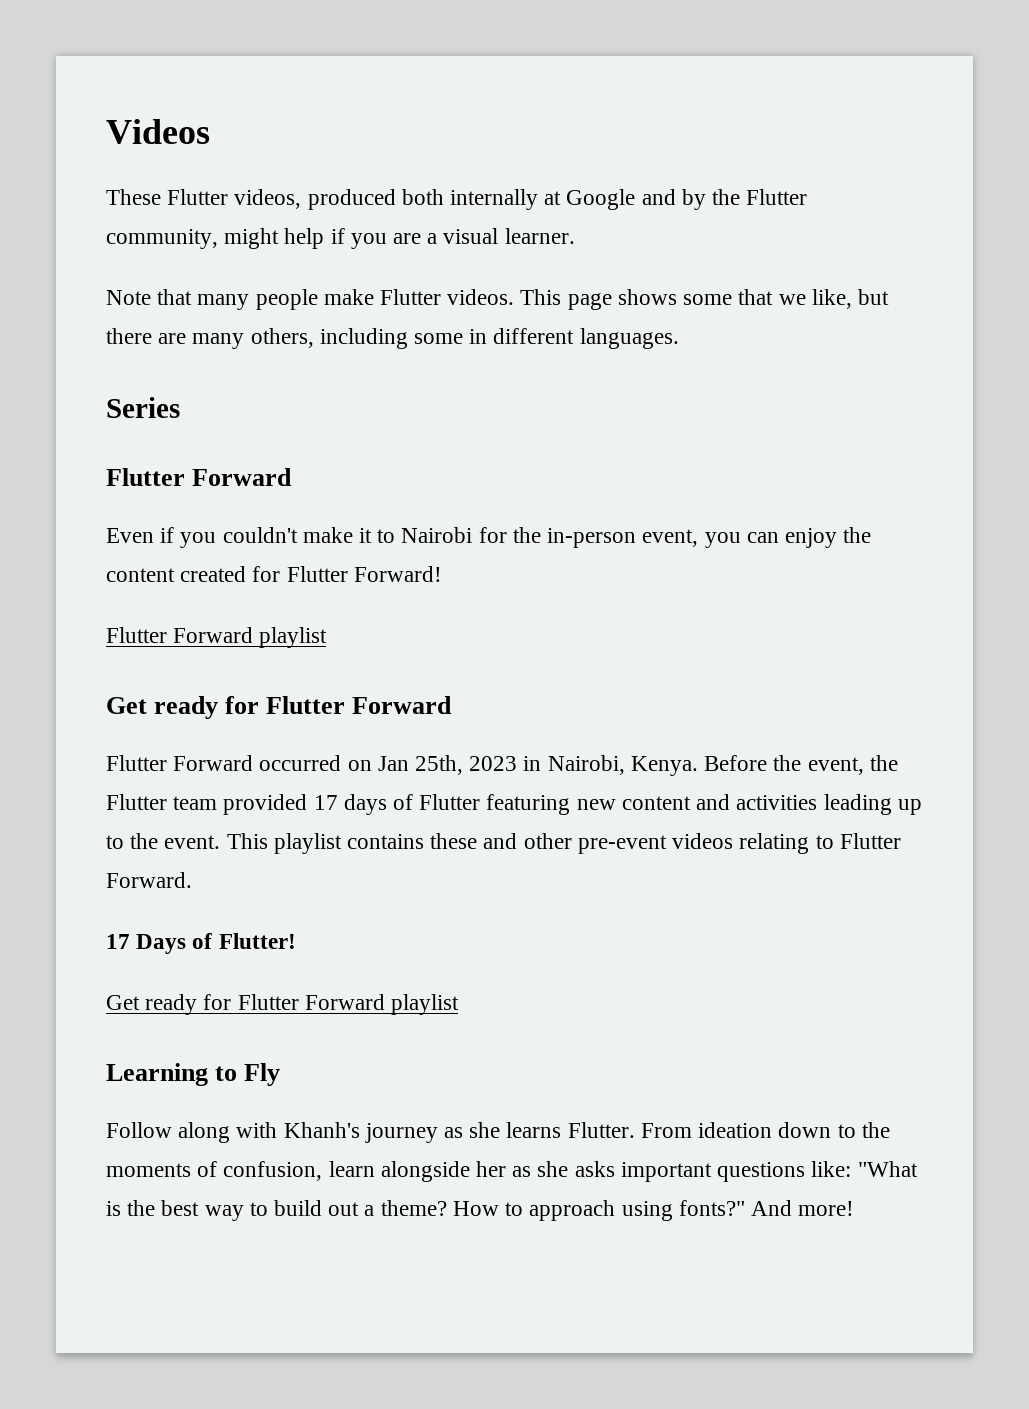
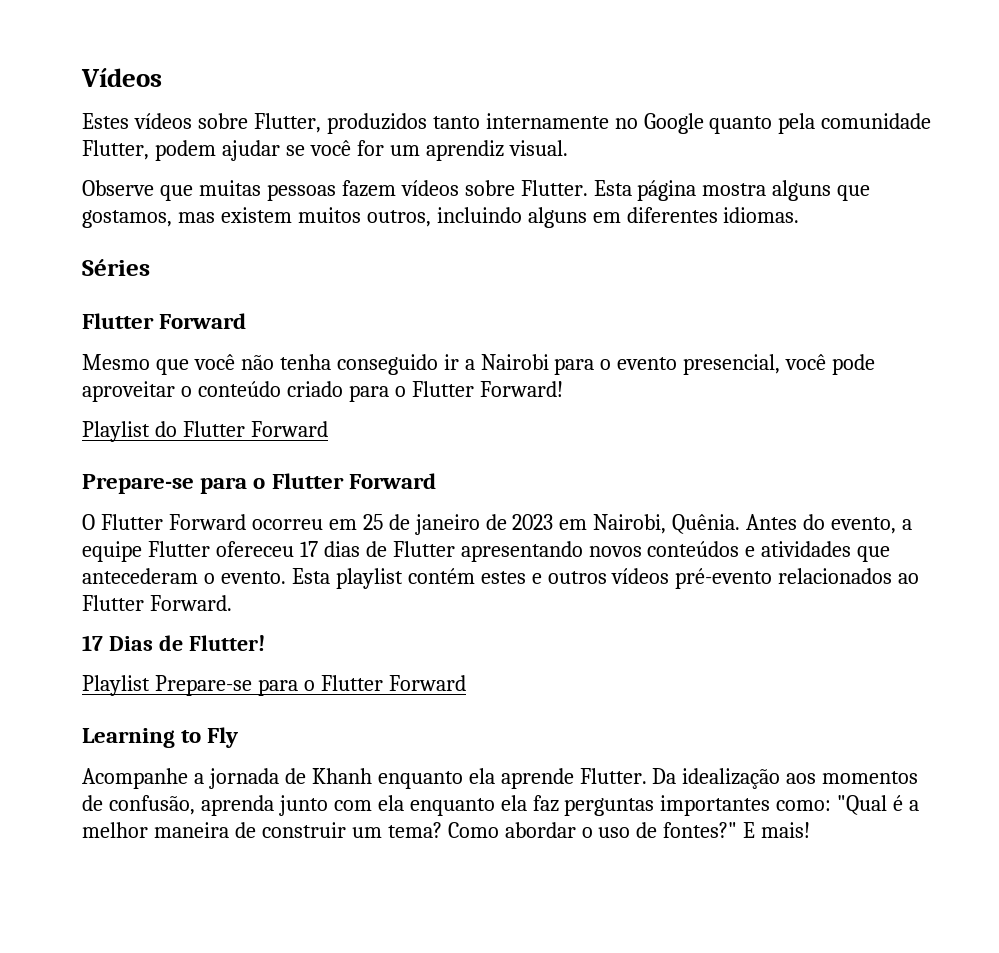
- Videos
- These Flutter videos, produced both internally at Google and by the Flutter community, might help if you are a visual learner.
- Note that many people make Flutter videos. This page shows some that we like, but there are many others, including some in different languages.
- Series
+ Vídeos
+ Estes vídeos sobre Flutter, produzidos tanto internamente no Google quanto pela comunidade Flutter, podem ajudar se você for um aprendiz visual.
+ Observe que muitas pessoas fazem vídeos sobre Flutter. Esta página mostra alguns que gostamos, mas existem muitos outros, incluindo alguns em diferentes idiomas.
+ Séries
  Flutter Forward
- Even if you couldn't make it to Nairobi for the in-person event, you can enjoy the content created for Flutter Forward!
- Flutter Forward playlist
- Get ready for Flutter Forward
- Flutter Forward occurred on Jan 25th, 2023 in Nairobi, Kenya. Before the event, the Flutter team provided 17 days of Flutter featuring new content and activities leading up to the event. This playlist contains these and other pre-event videos relating to Flutter Forward.
+ Mesmo que você não tenha conseguido ir a Nairobi para o evento presencial, você pode aproveitar o conteúdo criado para o Flutter Forward!
+ Playlist do Flutter Forward
+ Prepare-se para o Flutter Forward
+ O Flutter Forward ocorreu em 25 de janeiro de 2023 em Nairobi, Quênia. Antes do evento, a equipe Flutter ofereceu 17 dias de Flutter apresentando novos conteúdos e atividades que antecederam o evento. Esta playlist contém estes e outros vídeos pré-evento relacionados ao Flutter Forward.
- 17 Days of Flutter!
+ 17 Dias de Flutter!
- Get ready for Flutter Forward playlist
+ Playlist Prepare-se para o Flutter Forward
- Follow along with Khanh's journey as she learns Flutter. From ideation down to the moments of confusion, learn alongside her as she asks important questions like: "What is the best way to build out a theme? How to approach using fonts?" And more!
+ Acompanhe a jornada de Khanh enquanto ela aprende Flutter. Da idealização aos momentos de confusão, aprenda junto com ela enquanto ela faz perguntas importantes como: "Qual é a melhor maneira de construir um tema? Como abordar o uso de fontes?" E mais!

